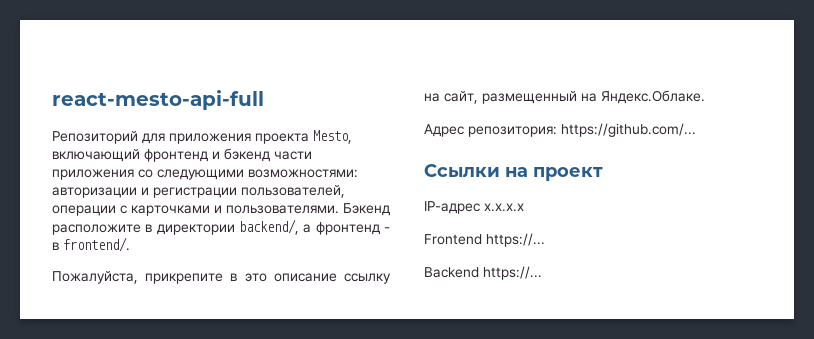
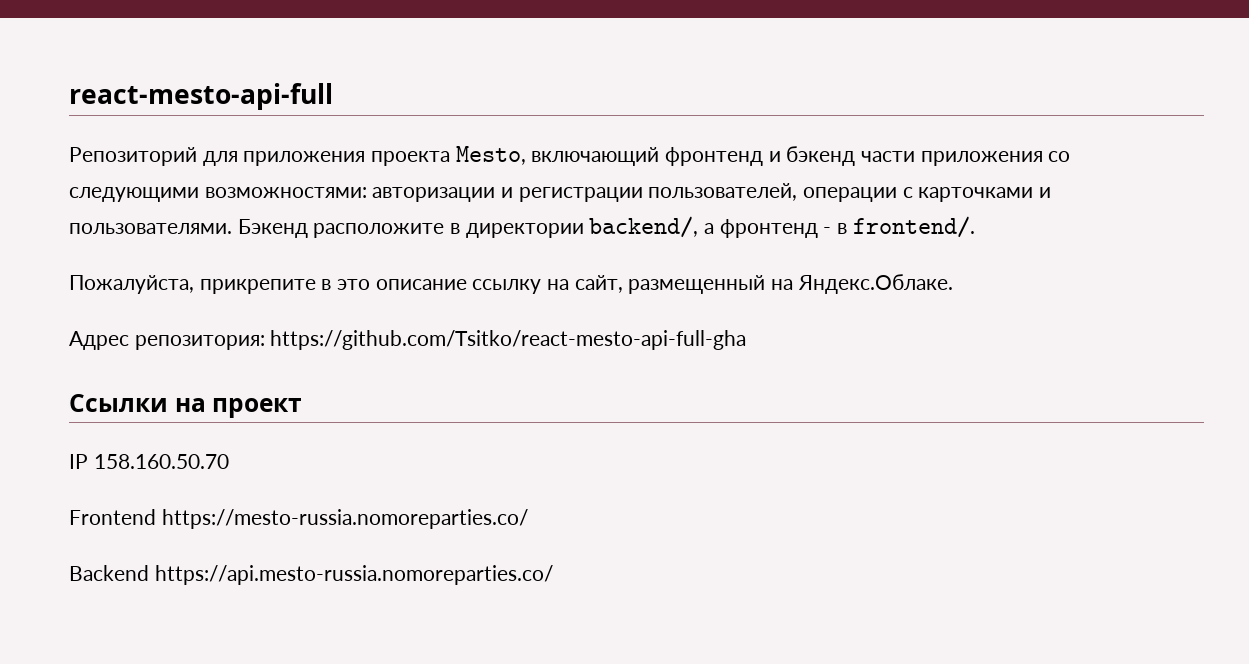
- Адрес репозитория: https://github.com/...
+ Адрес репозитория: https://github.com/Tsitko/react-mesto-api-full-gha
- IP-адрес x.x.x.x
+ IP 158.160.50.70
- Frontend https://...
+ Frontend https://mesto-russia.nomoreparties.co/
- Backend https://...
+ Backend https://api.mesto-russia.nomoreparties.co/

